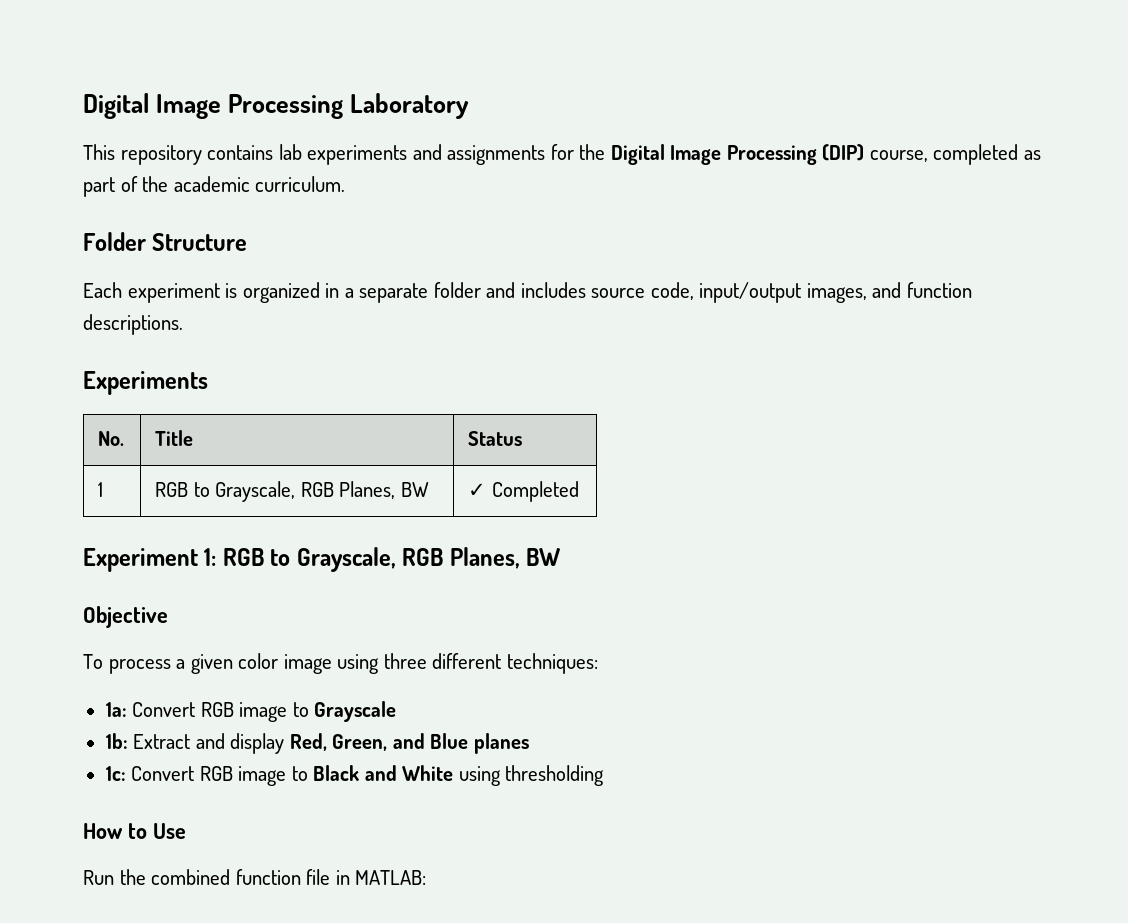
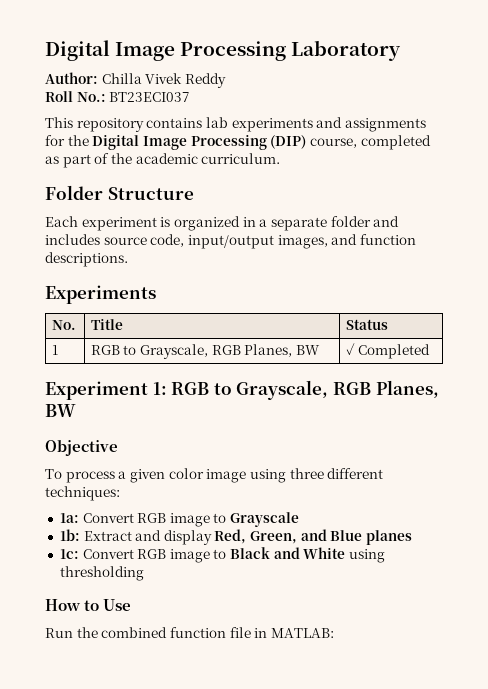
+ Author: Chilla Vivek Reddy
+ Roll No.: BT23ECI037

